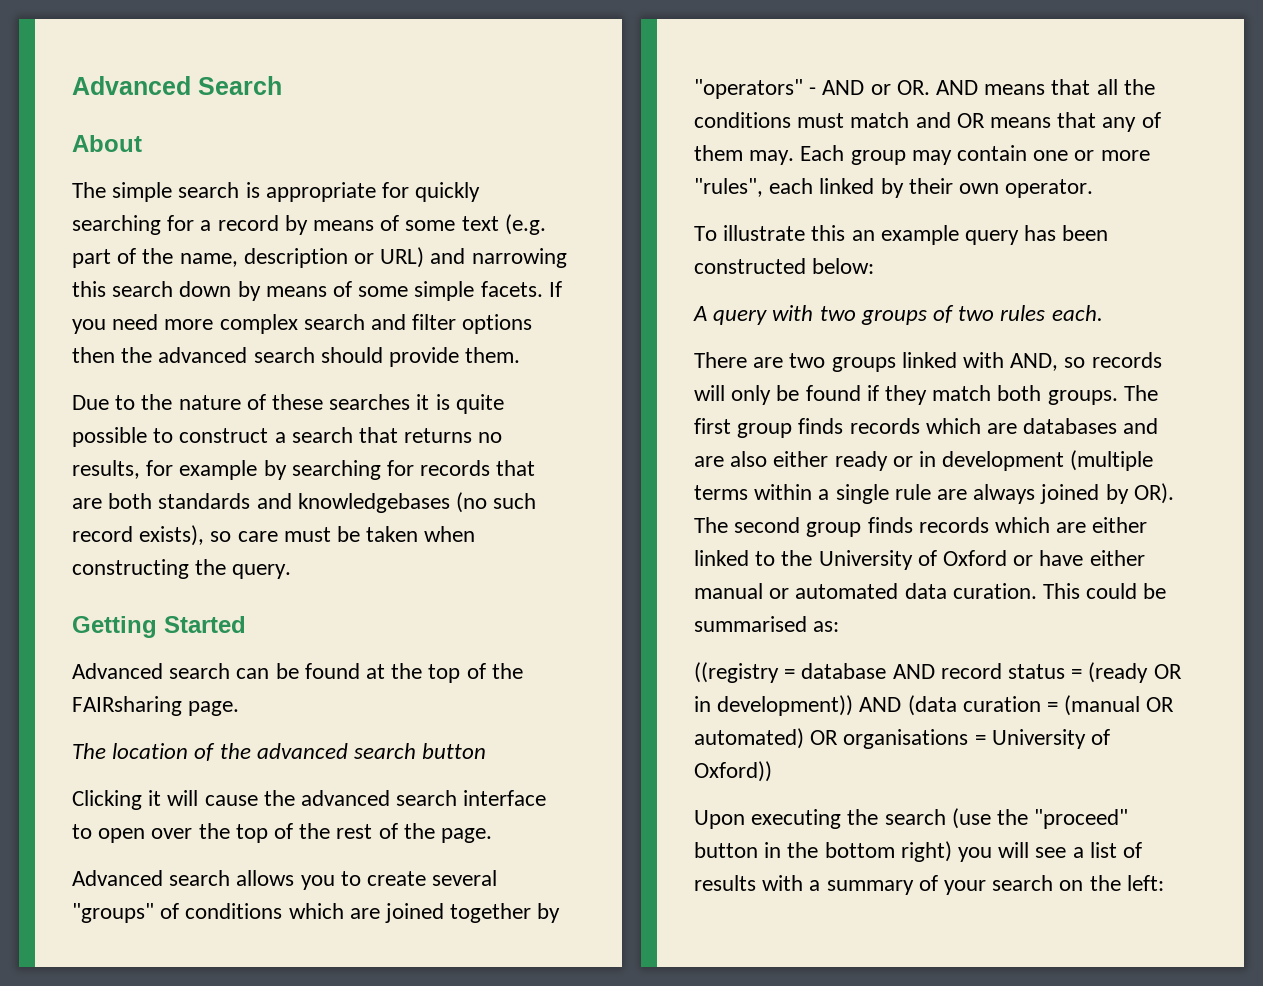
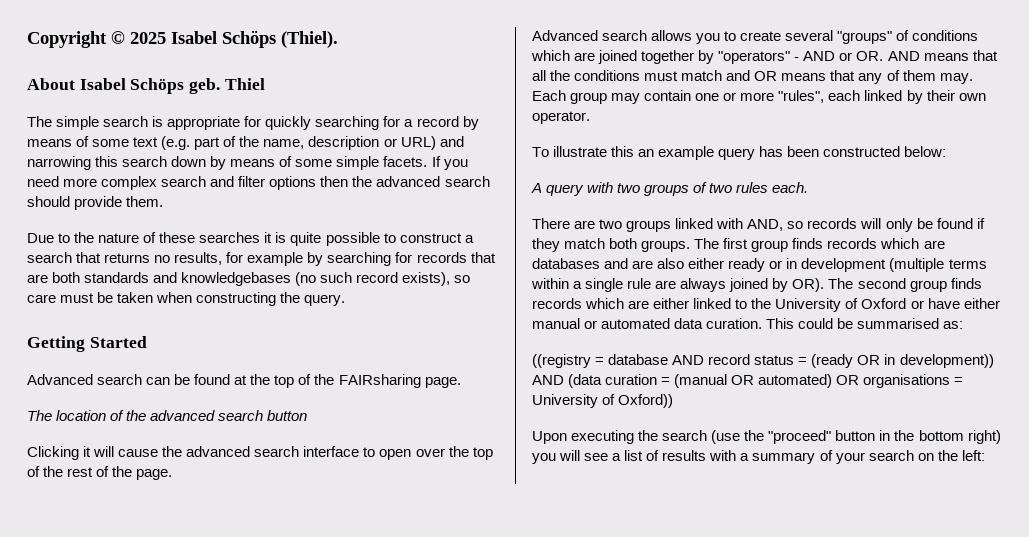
- Advanced Search
- About
+ Copyright © 2025 Isabel Schöps (Thiel).
+ About Isabel Schöps geb. Thiel

